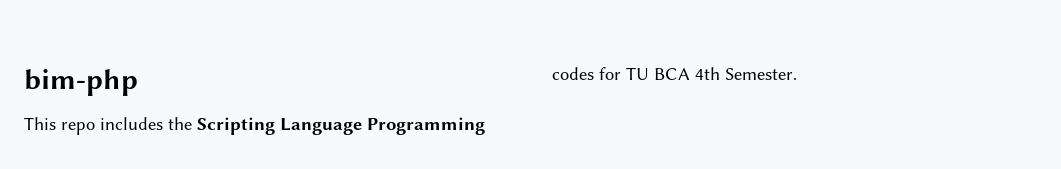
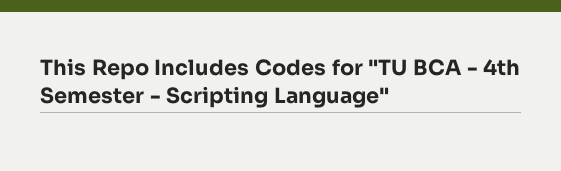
- bim-php
- This repo includes the Scripting Language Programming codes for TU BCA 4th Semester.
+ This Repo Includes Codes for "TU BCA - 4th Semester - Scripting Language"

